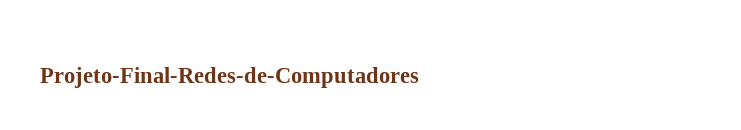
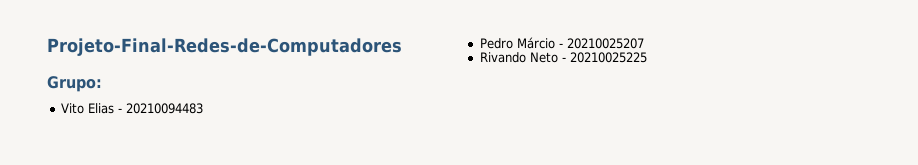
+ Grupo:
+ Vito Elias - 20210094483
+ Pedro Márcio - 20210025207
+ Rivando Neto - 20210025225

